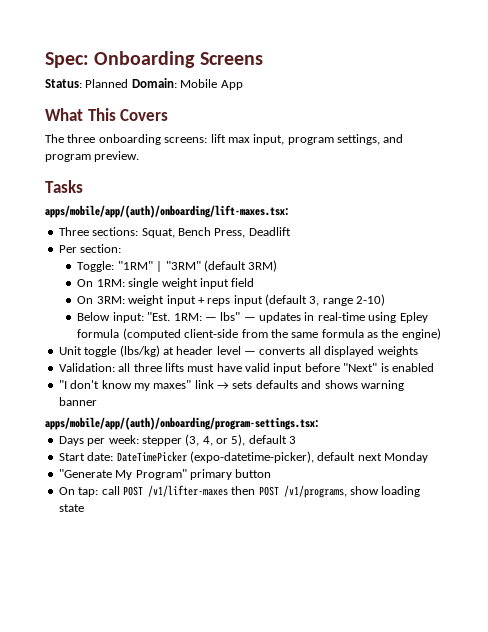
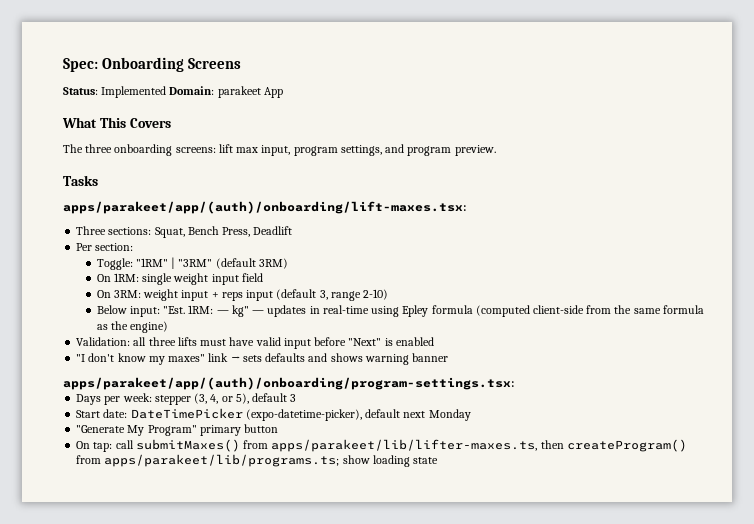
- Status: Planned Domain: Mobile App
+ Status: Implemented Domain: parakeet App
- apps/mobile/app/(auth)/onboarding/lift-maxes.tsx:
+ apps/parakeet/app/(auth)/onboarding/lift-maxes.tsx:
- Below input: "Est. 1RM: — lbs" — updates in real-time using Epley formula (computed client-side from the same formula as the engine)
+ Below input: "Est. 1RM: — kg" — updates in real-time using Epley formula (computed client-side from the same formula as the engine)
- Unit toggle (lbs/kg) at header level — converts all displayed weights
- apps/mobile/app/(auth)/onboarding/program-settings.tsx:
+ apps/parakeet/app/(auth)/onboarding/program-settings.tsx:
- On tap: call POST /v1/lifter-maxes then POST /v1/programs, show loading state
+ On tap: call submitMaxes() from apps/parakeet/lib/lifter-maxes.ts, then createProgram() from apps/parakeet/lib/programs.ts; show loading state

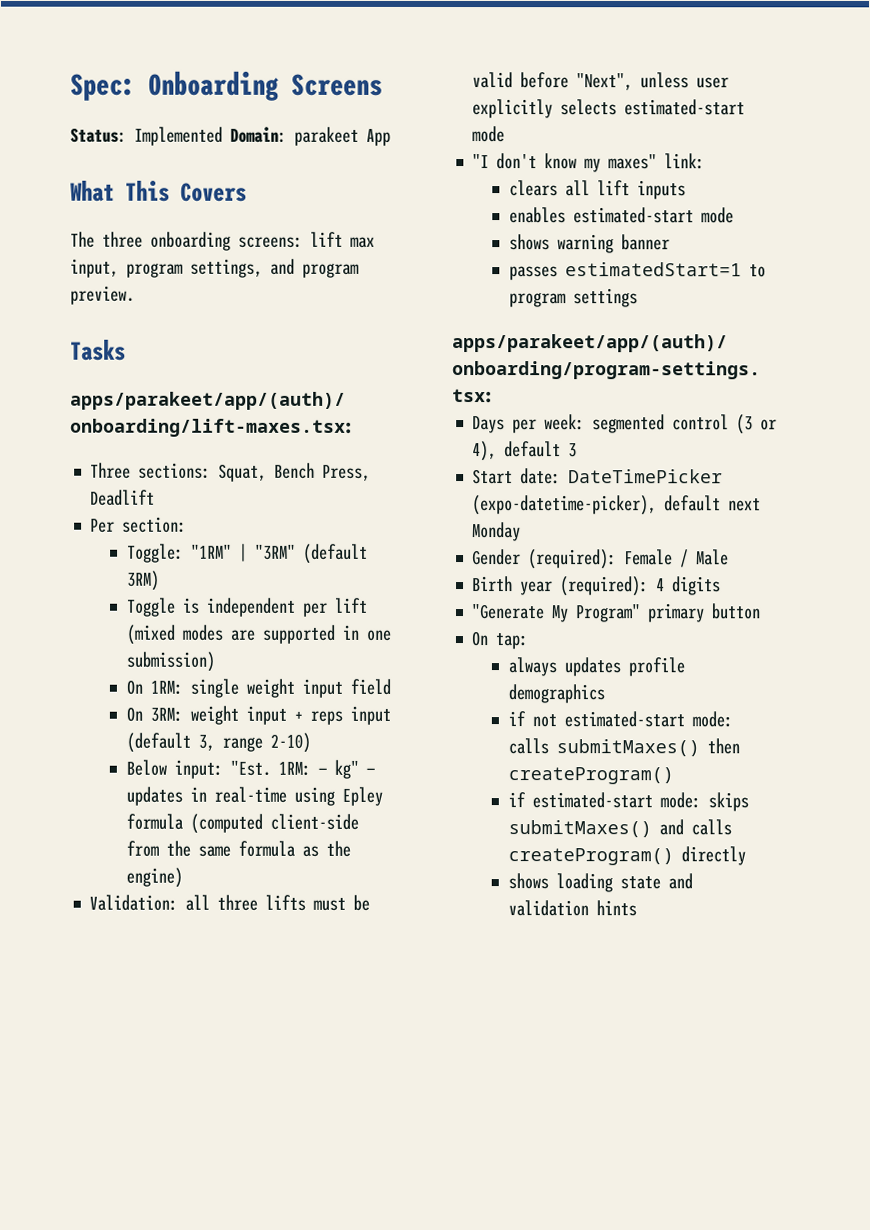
+ Toggle is independent per lift (mixed modes are supported in one submission)
- Validation: all three lifts must have valid input before "Next" is enabled
+ Validation: all three lifts must be valid before "Next", unless user explicitly selects estimated-start mode
- "I don't know my maxes" link → sets defaults and shows warning banner
+ "I don't know my maxes" link:
+ clears all lift inputs
+ enables estimated-start mode
+ shows warning banner
+ passes estimatedStart=1 to program settings
- Days per week: stepper (3, 4, or 5), default 3
+ Days per week: segmented control (3 or 4), default 3
+ Gender (required): Female / Male
+ Birth year (required): 4 digits
- On tap: call submitMaxes() from apps/parakeet/lib/lifter-maxes.ts, then createProgram() from apps/parakeet/lib/programs.ts; show loading state
+ On tap:
+ always updates profile demographics
+ if not estimated-start mode: calls submitMaxes() then createProgram()
+ if estimated-start mode: skips submitMaxes() and calls createProgram() directly
+ shows loading state and validation hints

